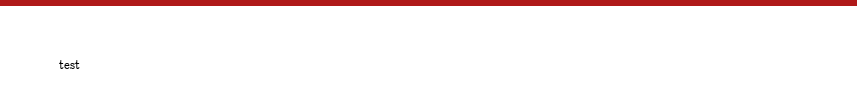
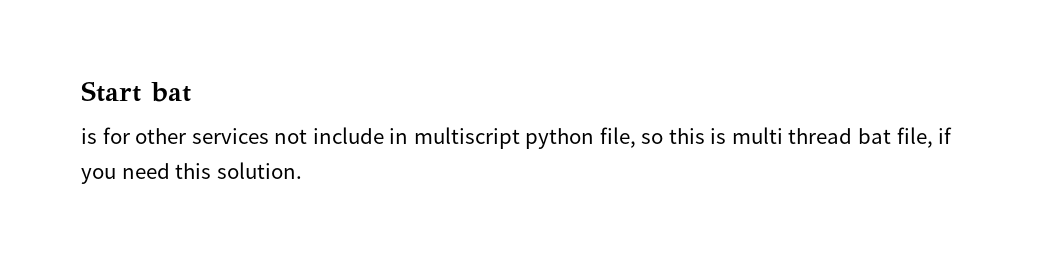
- test
+ Start bat
+ is for other services not include in multiscript python file, so this is multi thread bat file, if you need this solution.

